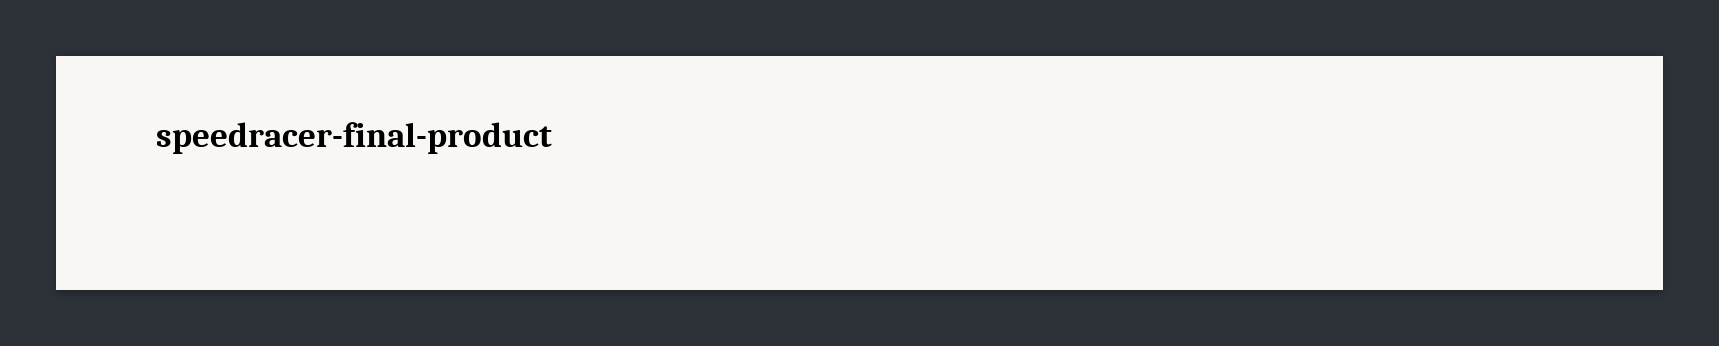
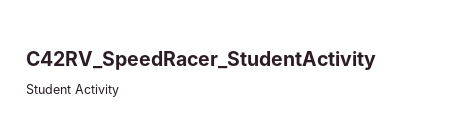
- speedracer-final-product
+ C42RV_SpeedRacer_StudentActivity
+ Student Activity

